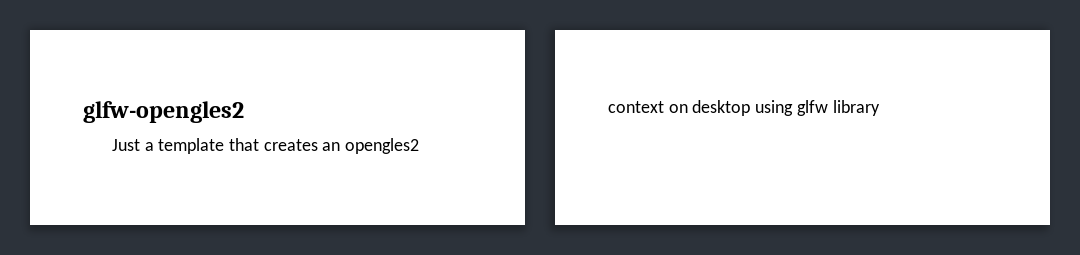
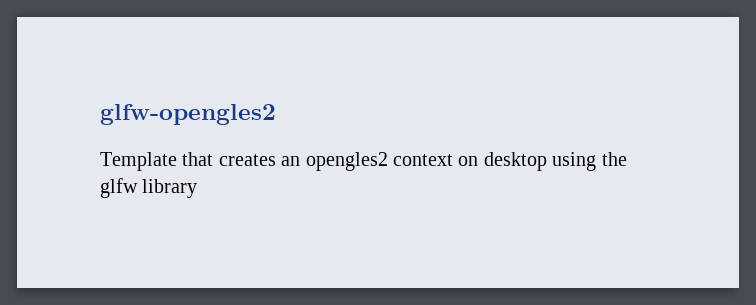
- Just a template that creates an opengles2 context on desktop using glfw library
+ Template that creates an opengles2 context on desktop using the glfw library

